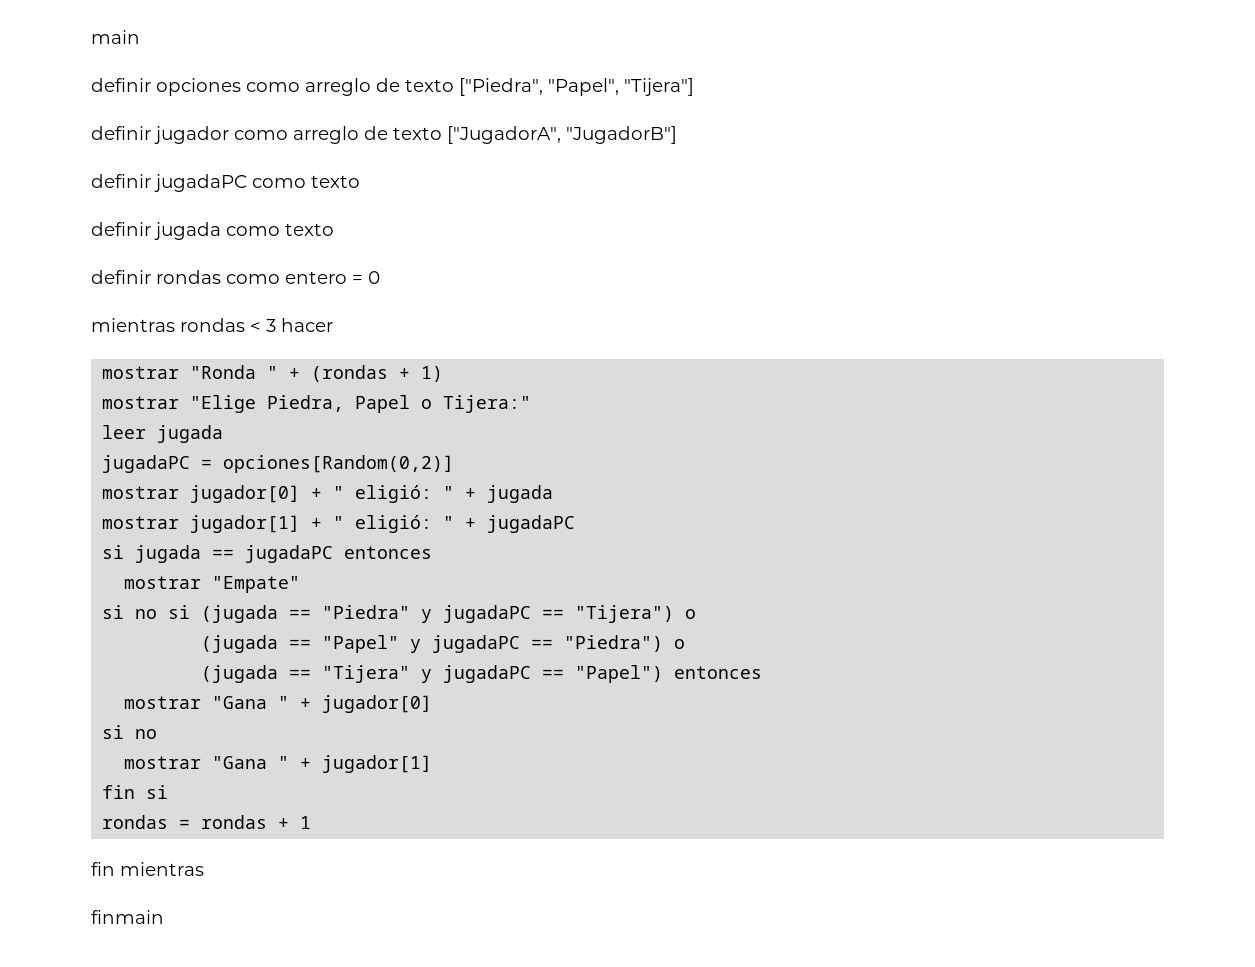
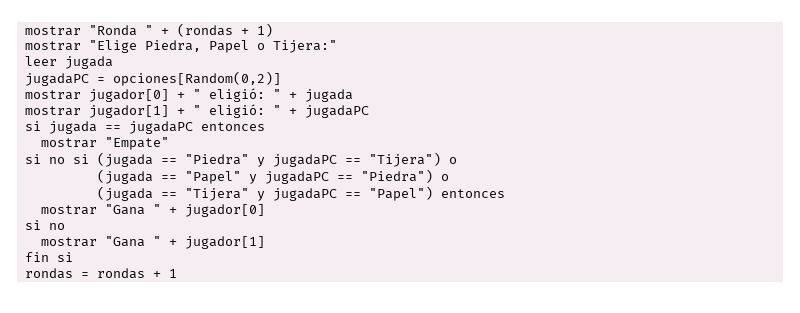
- main
- definir opciones como arreglo de texto ["Piedra", "Papel", "Tijera"]
- definir jugador como arreglo de texto ["JugadorA", "JugadorB"]
- definir jugadaPC como texto
- definir jugada como texto
- definir rondas como entero = 0
- mientras rondas < 3 hacer
- fin mientras
- finmain

